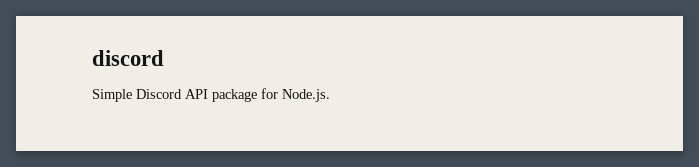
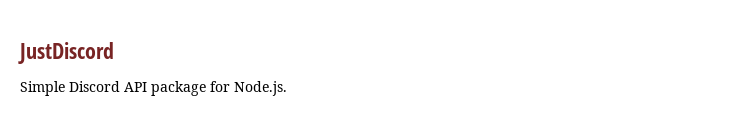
- discord
+ JustDiscord

